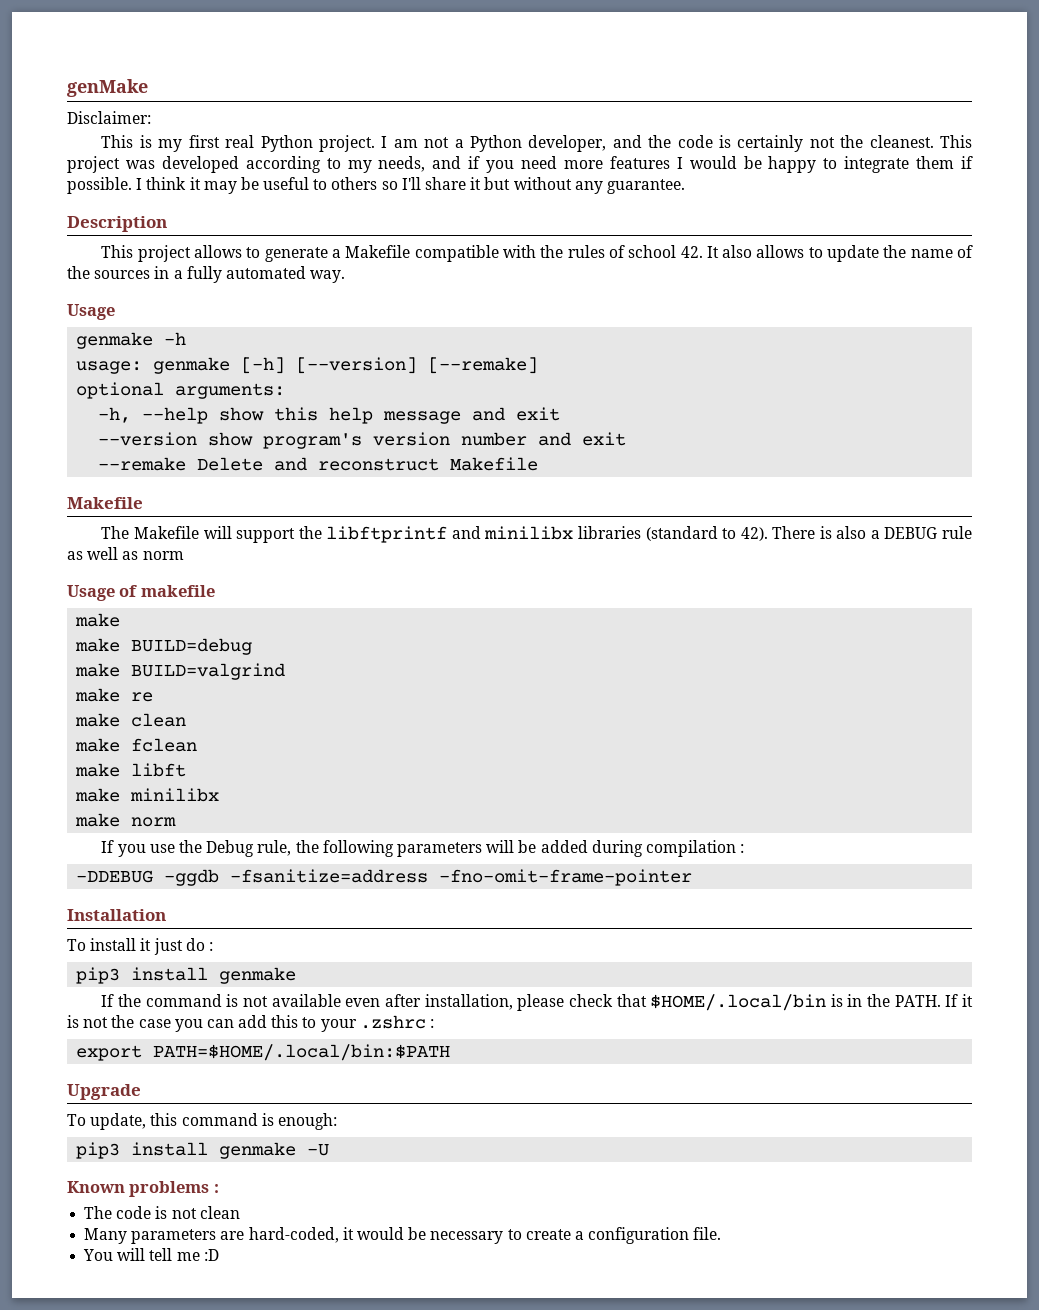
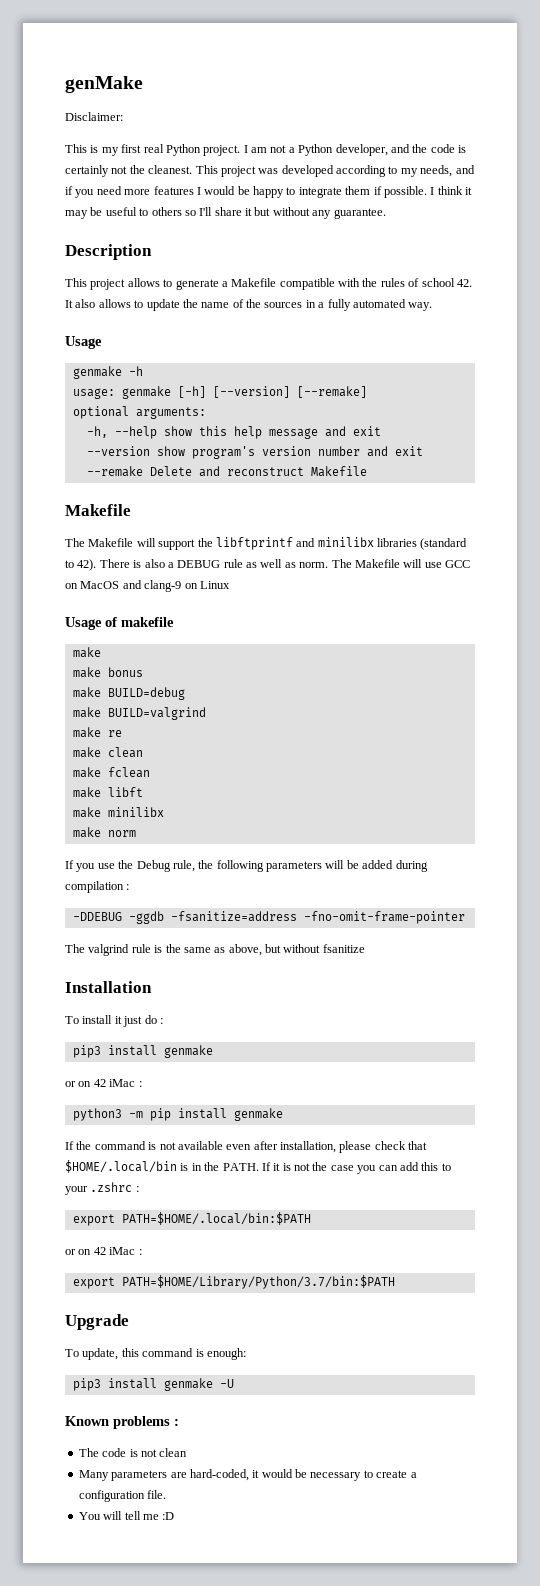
- There is also a DEBUG rule as well as norm
+ There is also a DEBUG rule as well as norm. The Makefile will use GCC on MacOS and clang-9 on Linux
+ make bonus
+ The valgrind rule is the same as above, but without fsanitize
  To install it just do :
  pip3 install genmake
+ or on 42 iMac :
+ python3 -m pip install genmake
  export PATH=$HOME/.local/bin:$PATH
+ or on 42 iMac :
+ export PATH=$HOME/Library/Python/3.7/bin:$PATH

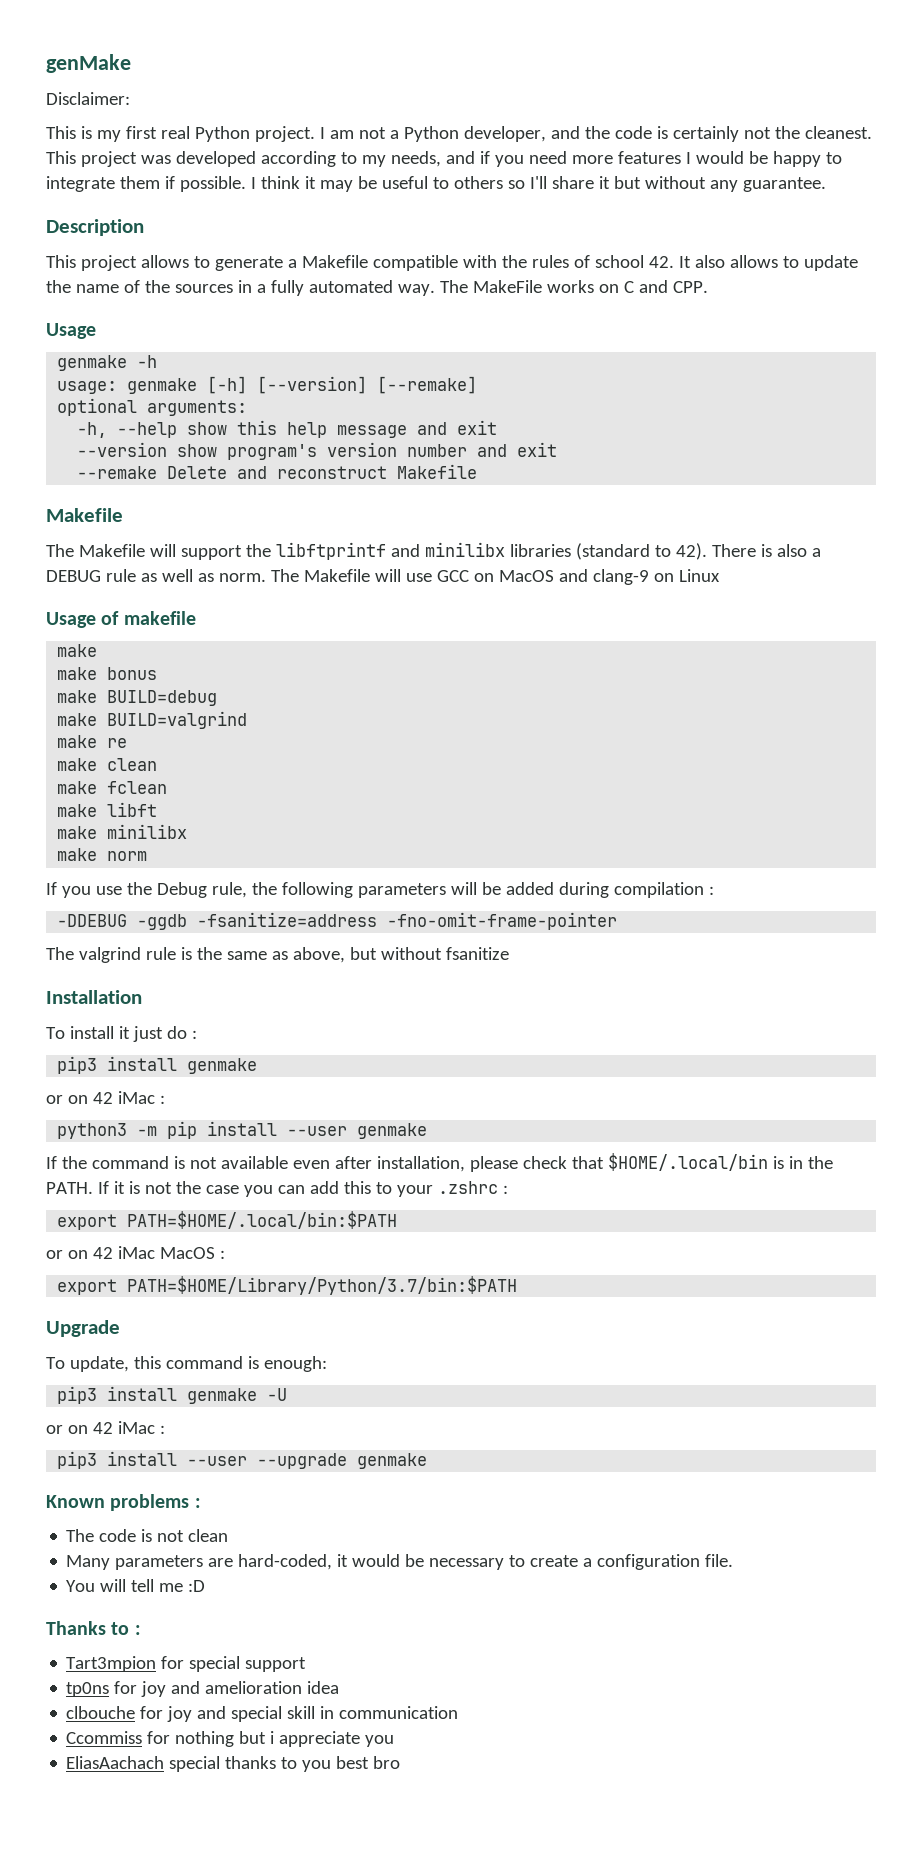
+ The MakeFile works on C and CPP.
- python3 -m pip install genmake
+ python3 -m pip install --user genmake
  export PATH=$HOME/.local/bin:$PATH
- or on 42 iMac :
+ or on 42 iMac MacOS :
  pip3 install genmake -U
+ or on 42 iMac :
+ pip3 install --user --upgrade genmake
+ Thanks to :
+ Tart3mpion for special support
+ tp0ns for joy and amelioration idea
+ clbouche for joy and special skill in communication
+ Ccommiss for nothing but i appreciate you
+ EliasAachach special thanks to you best bro

